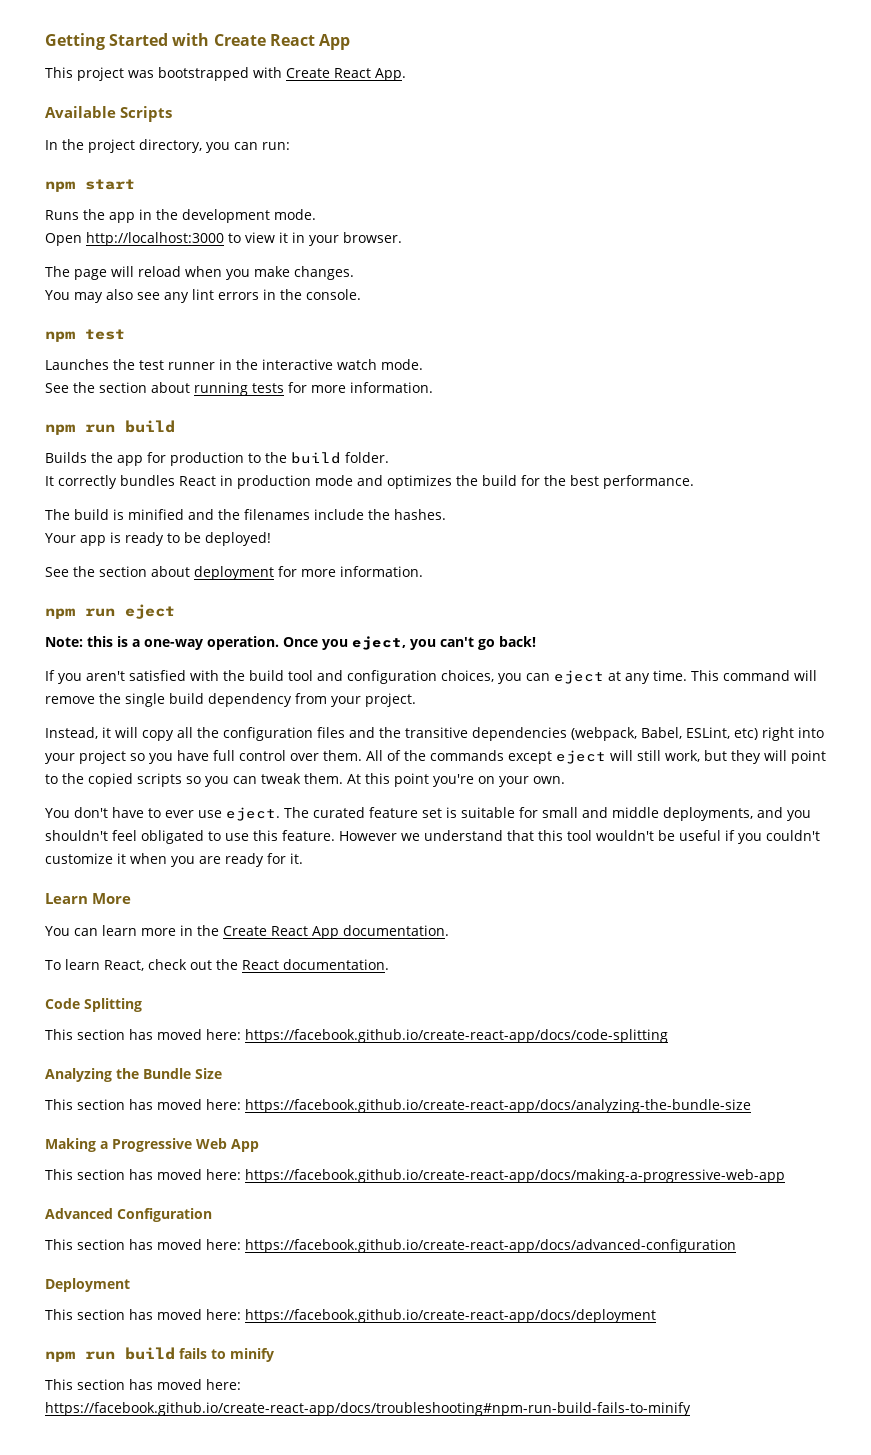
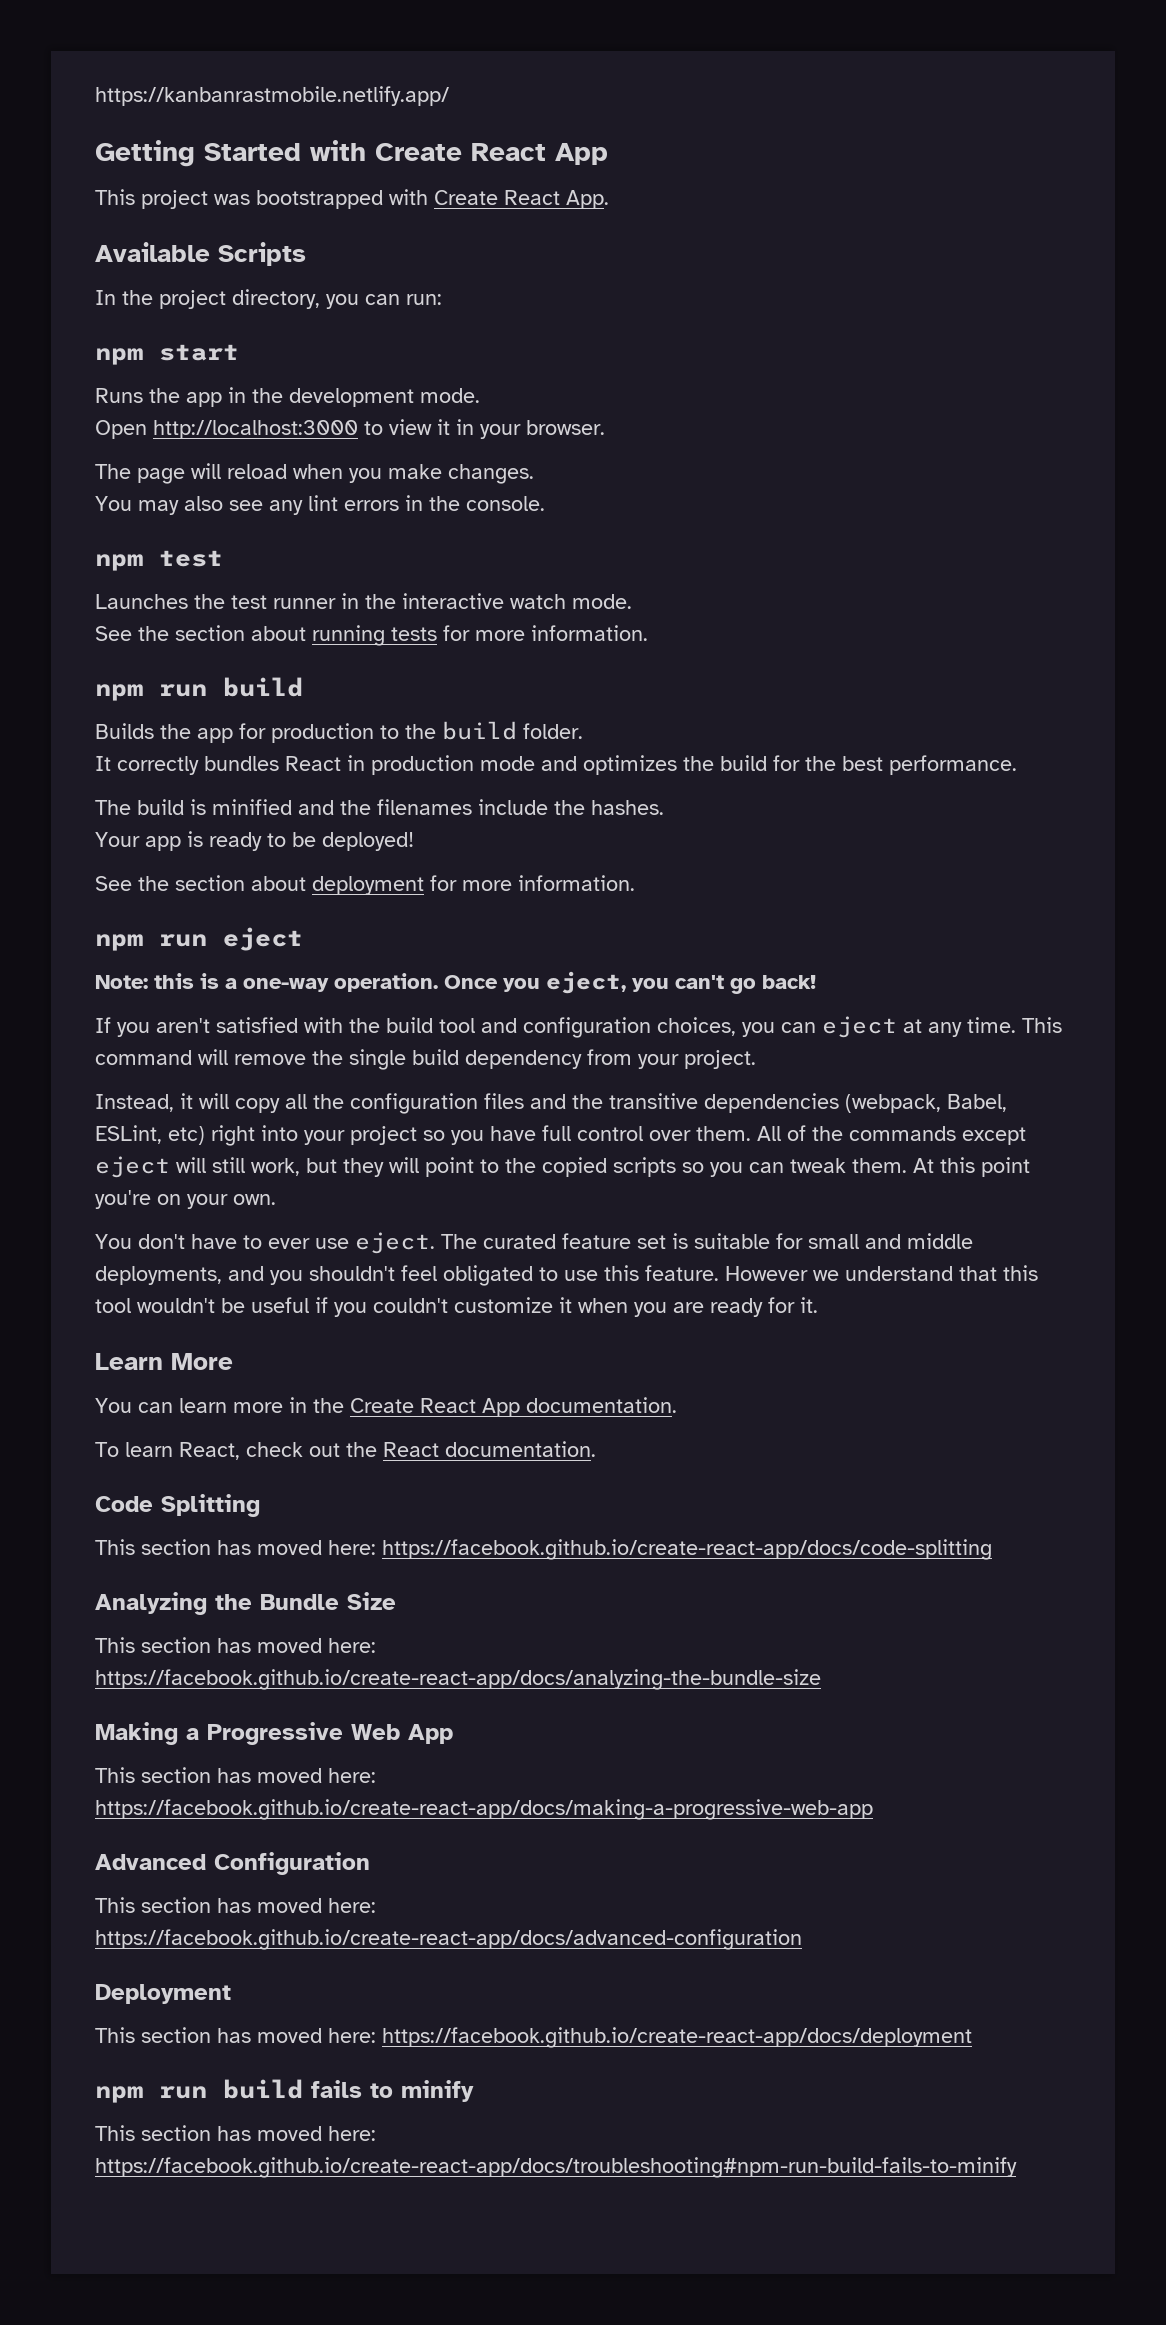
+ https://kanbanrastmobile.netlify.app/

